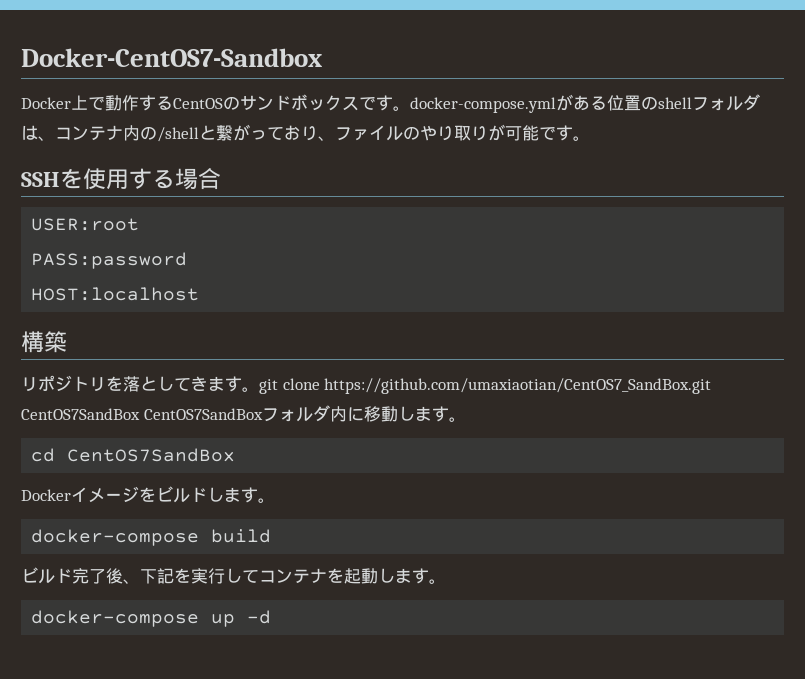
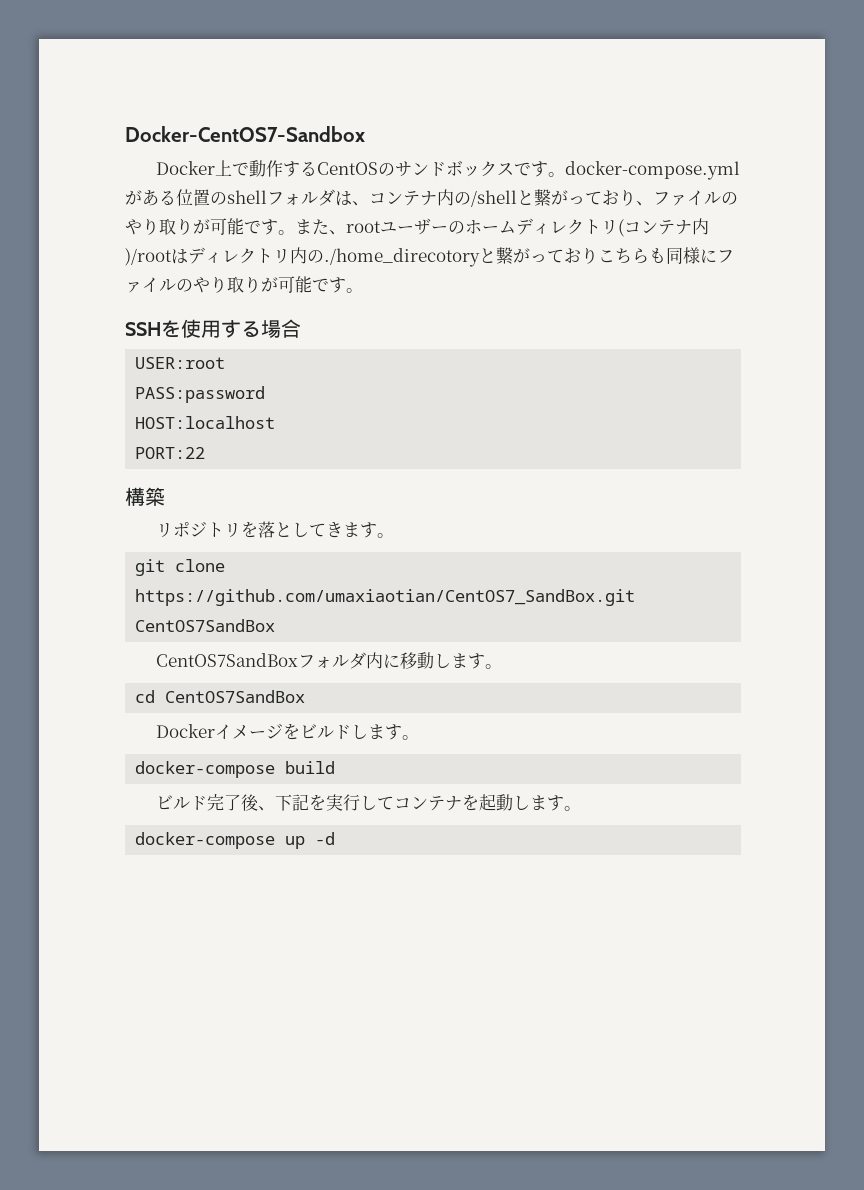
+ また、rootユーザーのホームディレクトリ(コンテナ内)/rootはディレクトリ内の./home_direcotoryと繋がっておりこちらも同様にファイルのやり取りが可能です。
+ PORT:22
- リポジトリを落としてきます。git clone https://github.com/umaxiaotian/CentOS7_SandBox.git CentOS7SandBox CentOS7SandBoxフォルダ内に移動します。
+ リポジトリを落としてきます。
+ git clone https://github.com/umaxiaotian/CentOS7_SandBox.git CentOS7SandBox
+ CentOS7SandBoxフォルダ内に移動します。

